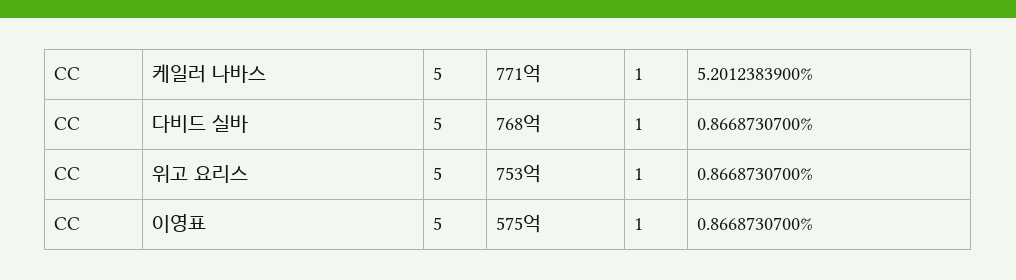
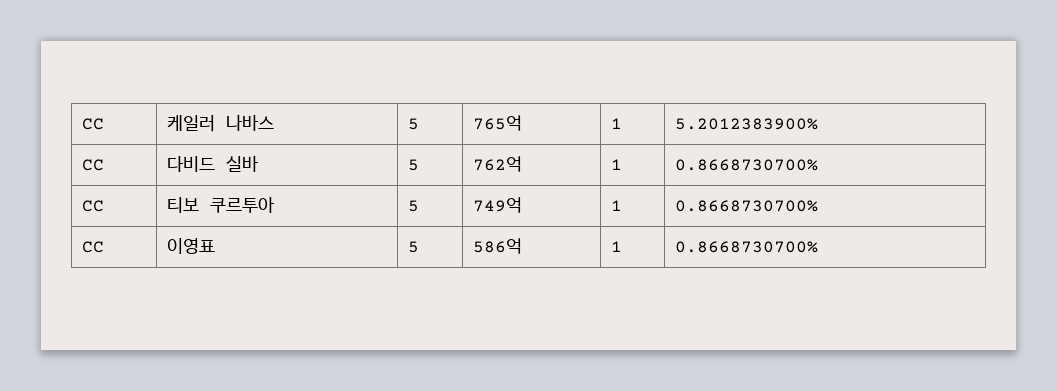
- CC | 케일러 나바스 | 5 | 771억 | 1 | 5.2012383900%
+ CC | 케일러 나바스 | 5 | 765억 | 1 | 5.2012383900%
- CC | 다비드 실바 | 5 | 768억 | 1 | 0.8668730700%
- CC | 위고 요리스 | 5 | 753억 | 1 | 0.8668730700%
+ CC | 다비드 실바 | 5 | 762억 | 1 | 0.8668730700%
+ CC | 티보 쿠르투아 | 5 | 749억 | 1 | 0.8668730700%
- CC | 이영표 | 5 | 575억 | 1 | 0.8668730700%
+ CC | 이영표 | 5 | 586억 | 1 | 0.8668730700%

